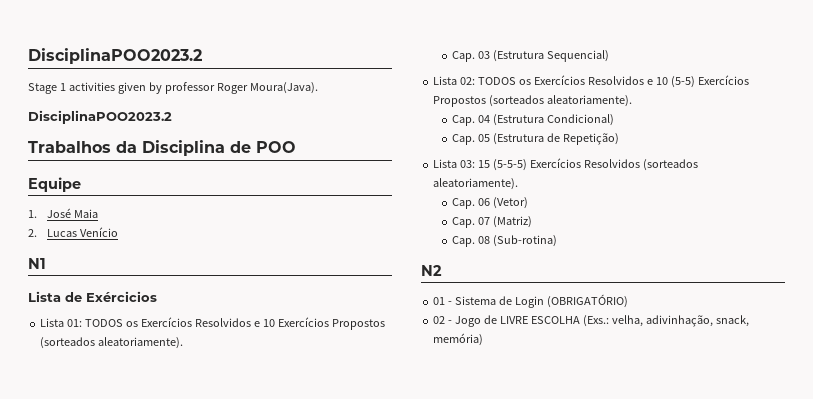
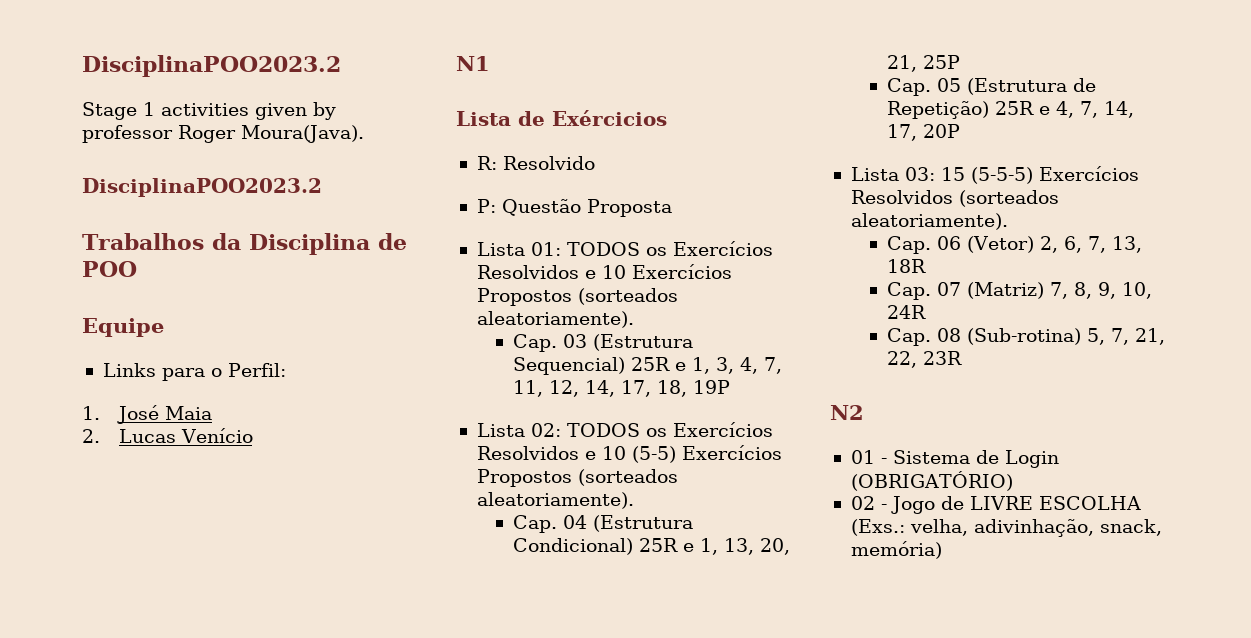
+ Links para o Perfil:
+ R: Resolvido
+ P: Questão Proposta
- Cap. 03 (Estrutura Sequencial)
+ Cap. 03 (Estrutura Sequencial) 25R e 1, 3, 4, 7, 11, 12, 14, 17, 18, 19P
- Cap. 04 (Estrutura Condicional)
+ Cap. 04 (Estrutura Condicional) 25R e 1, 13, 20, 21, 25P
- Cap. 05 (Estrutura de Repetição)
+ Cap. 05 (Estrutura de Repetição) 25R e 4, 7, 14, 17, 20P
- Cap. 06 (Vetor)
- Cap. 07 (Matriz)
- Cap. 08 (Sub-rotina)
+ Cap. 06 (Vetor) 2, 6, 7, 13, 18R
+ Cap. 07 (Matriz) 7, 8, 9, 10, 24R
+ Cap. 08 (Sub-rotina) 5, 7, 21, 22, 23R

